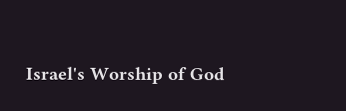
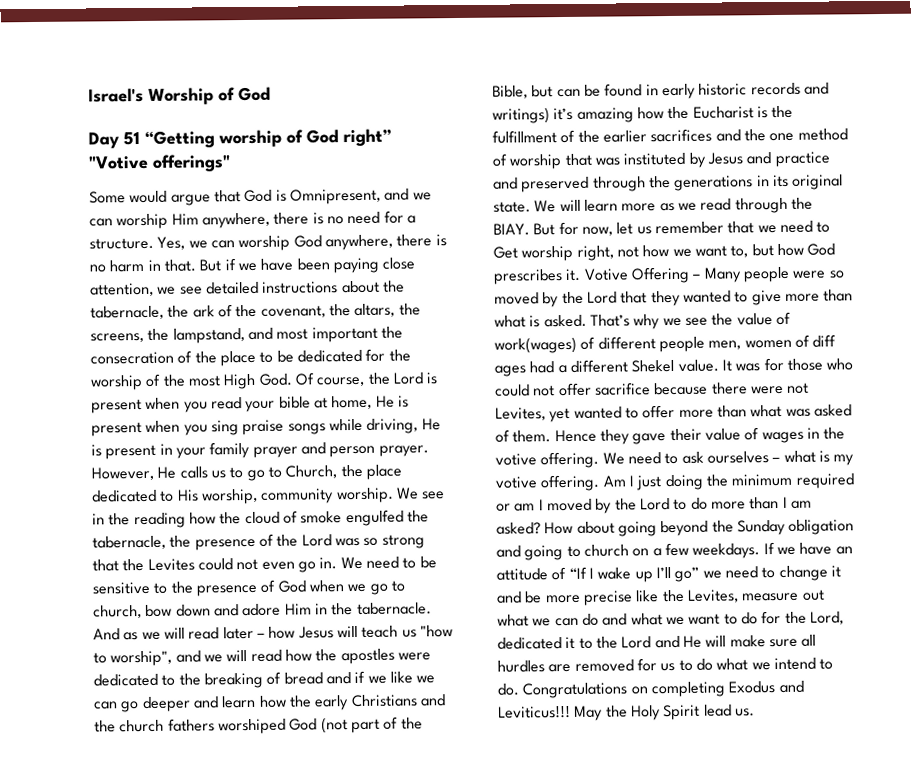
+ Day 51 “Getting worship of God right” "Votive offerings"
+ Some would argue that God is Omnipresent, and we can worship Him anywhere, there is no need for a structure. Yes, we can worship God anywhere, there is no harm in that. But if we have been paying close attention, we see detailed instructions about the tabernacle, the ark of the covenant, the altars, the screens, the lampstand, and most important the consecration of the place to be dedicated for the worship of the most High God. Of course, the Lord is present when you read your bible at home, He is present when you sing praise songs while driving, He is present in your family prayer and person prayer. However, He calls us to go to Church, the place dedicated to His worship, community worship. We see in the reading how the cloud of smoke engulfed the tabernacle, the presence of the Lord was so strong that the Levites could not even go in. We need to be sensitive to the presence of God when we go to church, bow down and adore Him in the tabernacle. And as we will read later – how Jesus will teach us "how to worship", and we will read how the apostles were dedicated to the breaking of bread and if we like we can go deeper and learn how the early Christians and the church fathers worshiped God (not part of the Bible, but can be found in early historic records and writings) it’s amazing how the Eucharist is the fulfillment of the earlier sacrifices and the one method of worship that was instituted by Jesus and practice and preserved through the generations in its original state. We will learn more as we read through the BIAY. But for now, let us remember that we need to Get worship right, not how we want to, but how God prescribes it. Votive Offering – Many people were so moved by the Lord that they wanted to give more than what is asked. That’s why we see the value of work(wages) of different people men, women of diff ages had a different Shekel value. It was for those who could not offer sacrifice because there were not Levites, yet wanted to offer more than what was asked of them. Hence they gave their value of wages in the votive offering. We need to ask ourselves – what is my votive offering. Am I just doing the minimum required or am I moved by the Lord to do more than I am asked? How about going beyond the Sunday obligation and going to church on a few weekdays. If we have an attitude of “If I wake up I’ll go” we need to change it and be more precise like the Levites, measure out what we can do and what we want to do for the Lord, dedicated it to the Lord and He will make sure all hurdles are removed for us to do what we intend to do. Congratulations on completing Exodus and Leviticus!!! May the Holy Spirit lead us.

